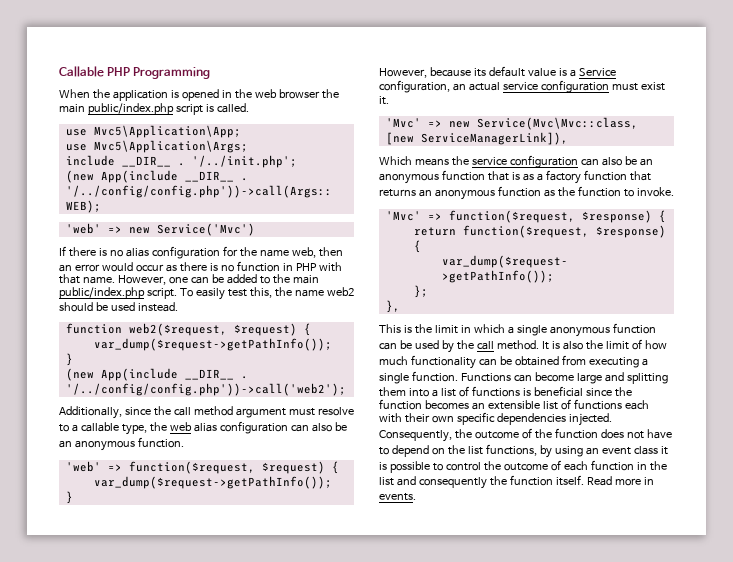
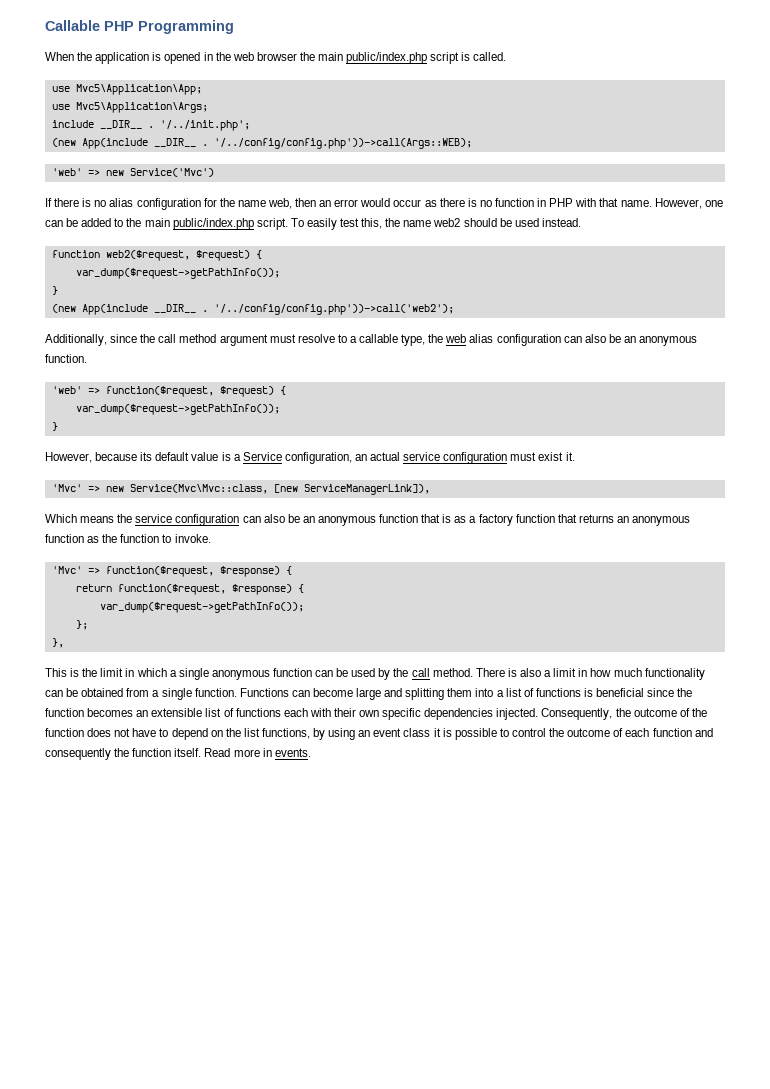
- It is also the limit of how much functionality can be obtained from executing a single function.
+ There is also a limit in how much functionality can be obtained from a single function.
- Consequently, the outcome of the function does not have to depend on the list functions, by using an event class it is possible to control the outcome of each function in the list and consequently the function itself.
+ Consequently, the outcome of the function does not have to depend on the list functions, by using an event class it is possible to control the outcome of each function and consequently the function itself.

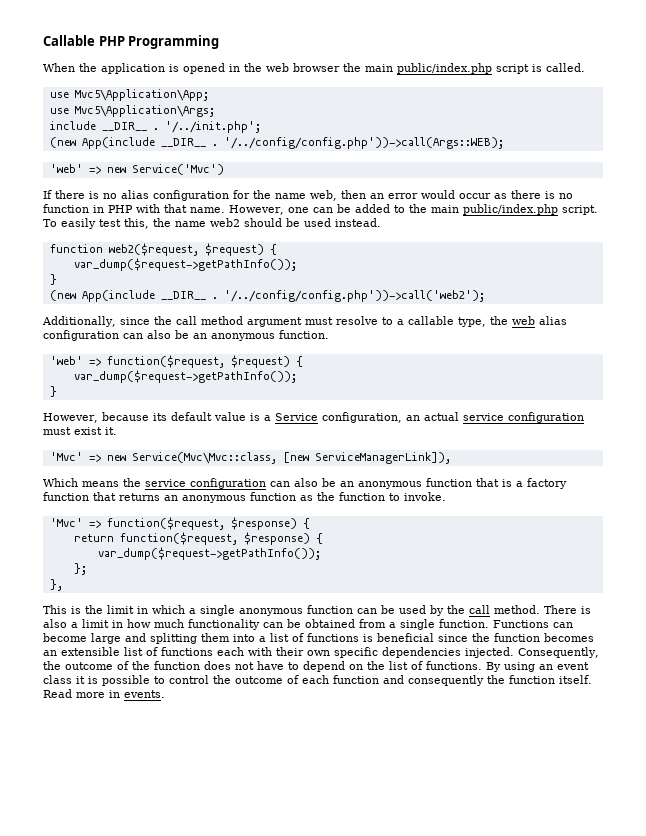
- Which means the service configuration can also be an anonymous function that is as a factory function that returns an anonymous function as the function to invoke.
+ Which means the service configuration can also be an anonymous function that is a factory function that returns an anonymous function as the function to invoke.
- Consequently, the outcome of the function does not have to depend on the list functions, by using an event class it is possible to control the outcome of each function and consequently the function itself.
+ Consequently, the outcome of the function does not have to depend on the list of functions. By using an event class it is possible to control the outcome of each function and consequently the function itself.

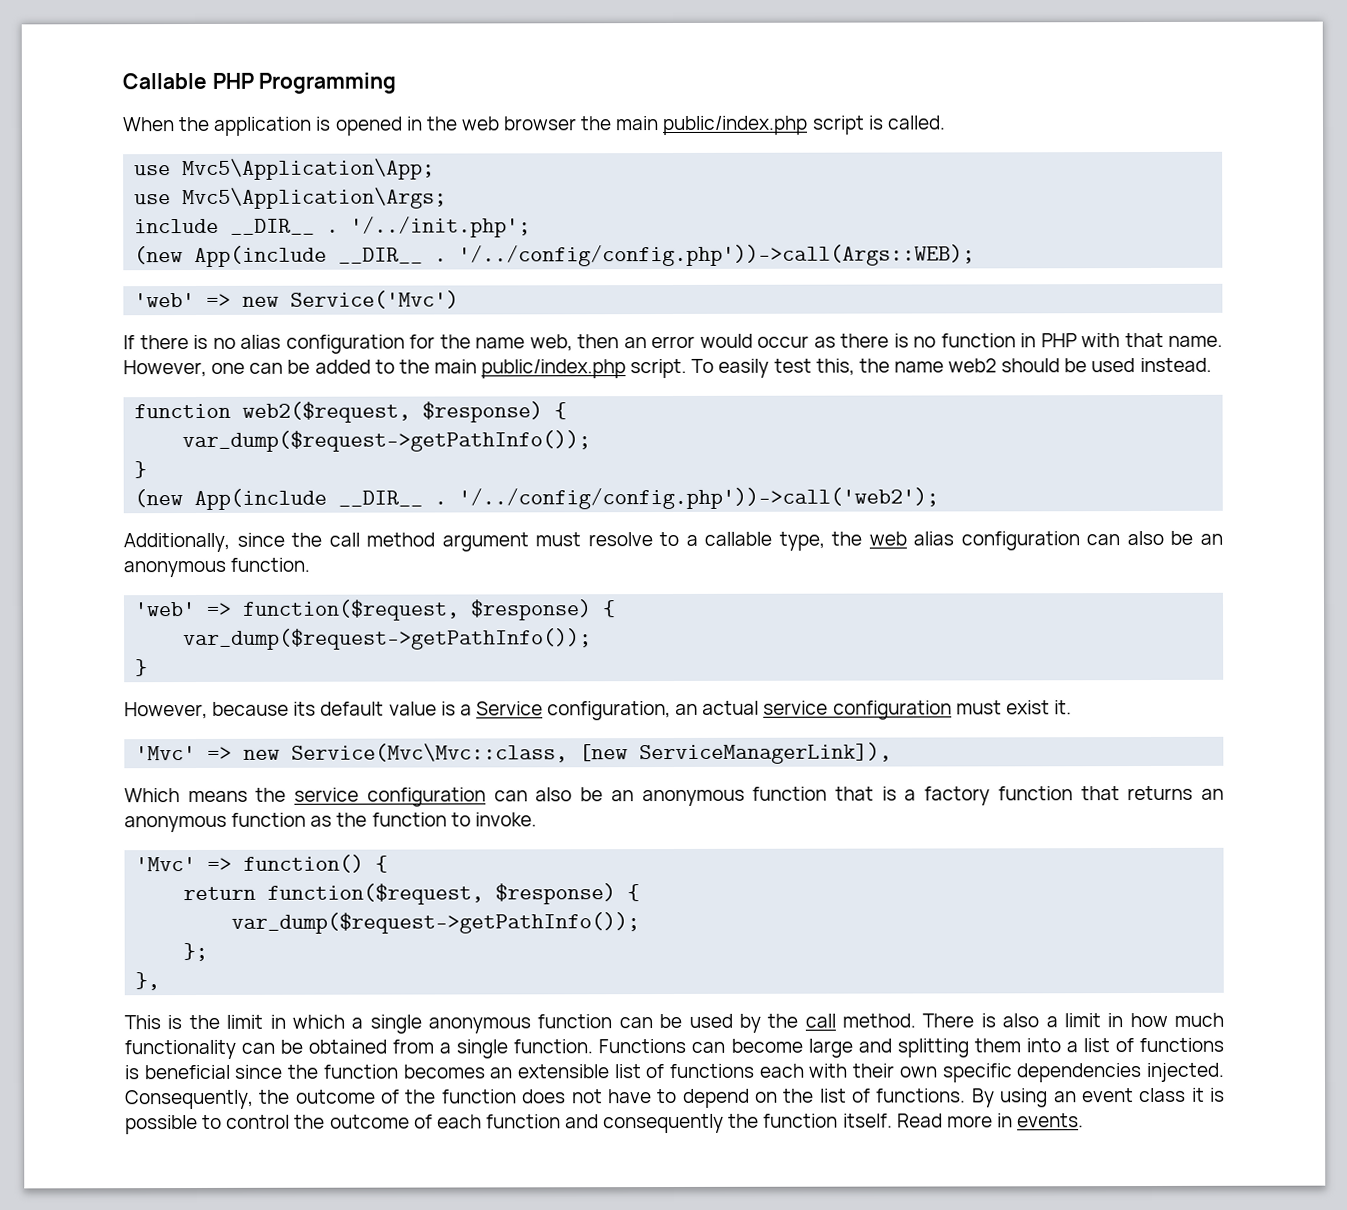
- function web2($request, $request) {
+ function web2($request, $response) {
- 'web' => function($request, $request) {
+ 'web' => function($request, $response) {
- 'Mvc' => function($request, $response) {
+ 'Mvc' => function() {

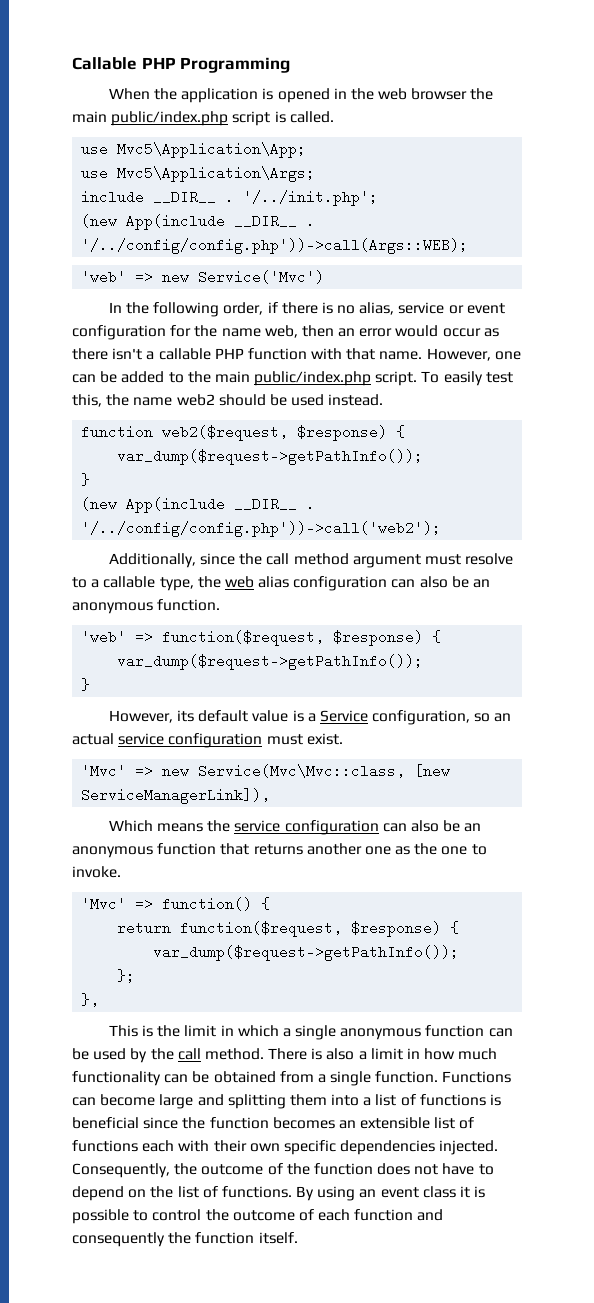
- If there is no alias configuration for the name web, then an error would occur as there is no function in PHP with that name.
+ In the following order, if there is no alias, service or event configuration for the name web, then an error would occur as there isn't a callable PHP function with that name.
- However, because its default value is a Service configuration, an actual service configuration must exist it.
+ However, its default value is a Service configuration, so an actual service configuration must exist.
- Which means the service configuration can also be an anonymous function that is a factory function that returns an anonymous function as the function to invoke.
+ Which means the service configuration can also be an anonymous function that returns another one as the one to invoke.
- Read more in events.

